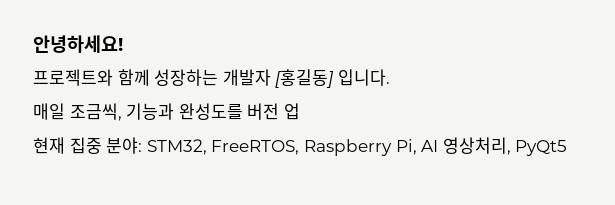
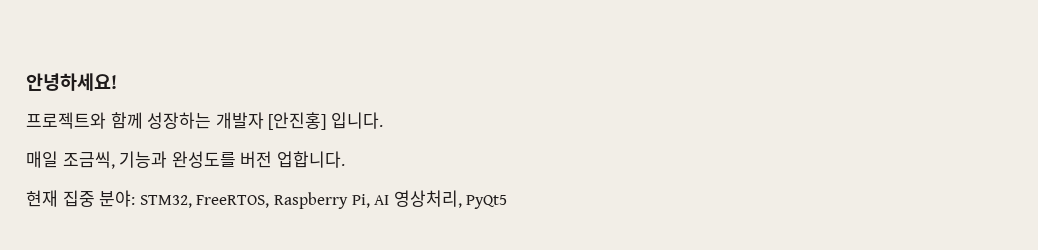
- 프로젝트와 함께 성장하는 개발자 [홍길동] 입니다.
+ 프로젝트와 함께 성장하는 개발자 [안진홍] 입니다.
- 매일 조금씩, 기능과 완성도를 버전 업
+ 매일 조금씩, 기능과 완성도를 버전 업합니다.

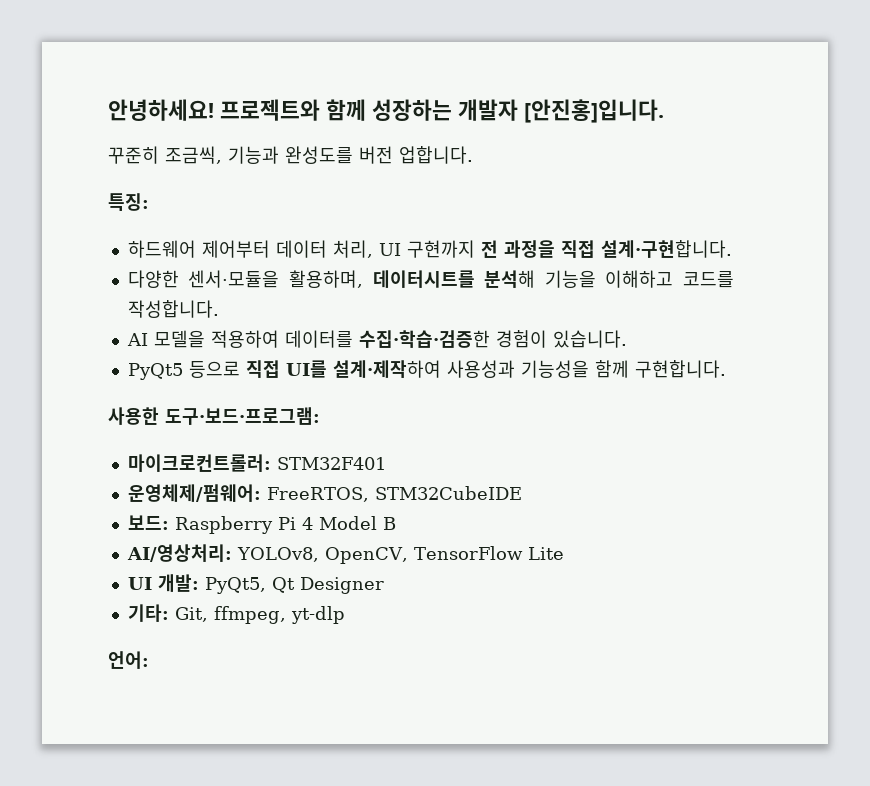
- 안녕하세요!
- 프로젝트와 함께 성장하는 개발자 [안진홍] 입니다.
- 매일 조금씩, 기능과 완성도를 버전 업합니다.
+ 안녕하세요! 프로젝트와 함께 성장하는 개발자 [안진홍]입니다.
+ 꾸준히 조금씩, 기능과 완성도를 버전 업합니다.
- 현재 집중 분야: STM32, FreeRTOS, Raspberry Pi, AI 영상처리, PyQt5
+ 특징:
+ 하드웨어 제어부터 데이터 처리, UI 구현까지 전 과정을 직접 설계·구현합니다.
+ 다양한 센서·모듈을 활용하며, 데이터시트를 분석해 기능을 이해하고 코드를 작성합니다.
+ AI 모델을 적용하여 데이터를 수집·학습·검증한 경험이 있습니다.
+ PyQt5 등으로 직접 UI를 설계·제작하여 사용성과 기능성을 함께 구현합니다.
+ 사용한 도구·보드·프로그램:
+ 마이크로컨트롤러: STM32F401
+ 운영체제/펌웨어: FreeRTOS, STM32CubeIDE
+ 보드: Raspberry Pi 4 Model B
+ AI/영상처리: YOLOv8, OpenCV, TensorFlow Lite
+ UI 개발: PyQt5, Qt Designer
+ 기타: Git, ffmpeg, yt-dlp
+ 언어:

